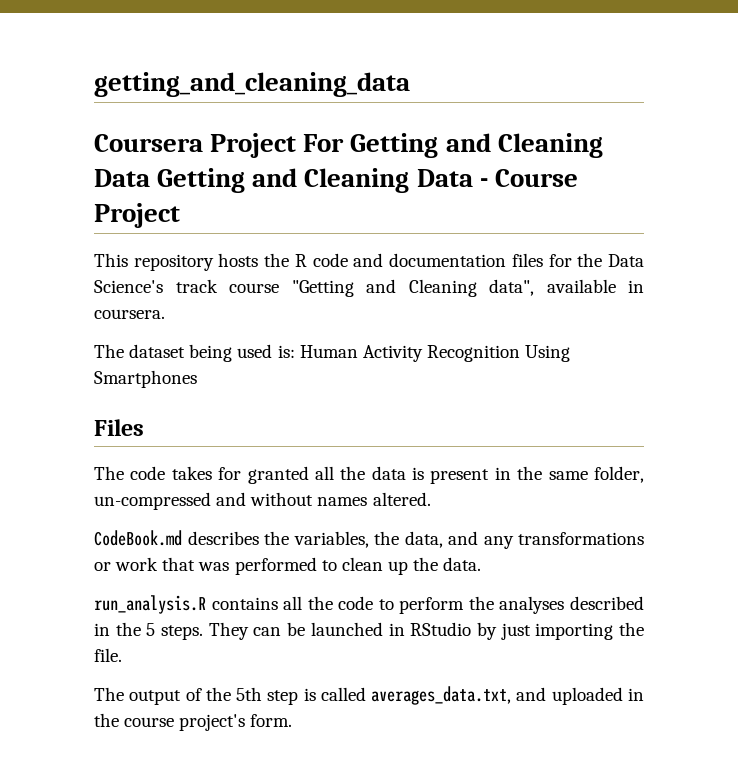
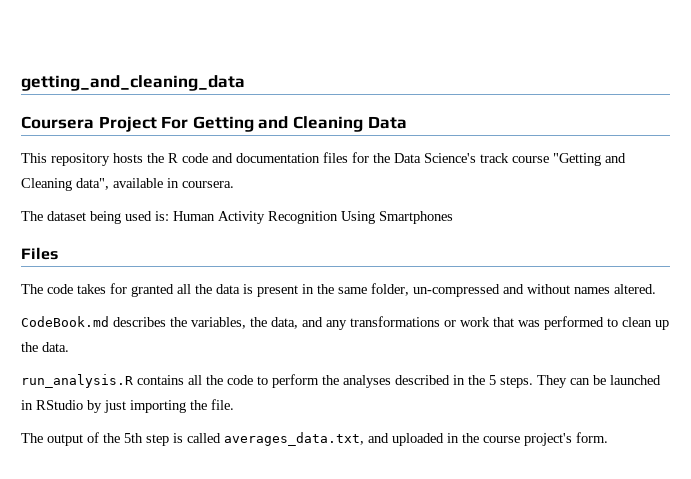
- Coursera Project For Getting and Cleaning Data Getting and Cleaning Data - Course Project
+ Coursera Project For Getting and Cleaning Data

